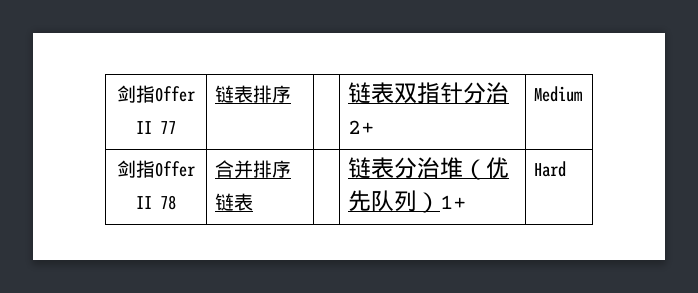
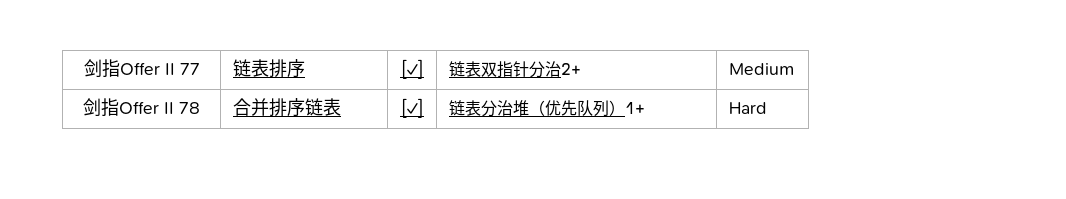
- 剑指Offer II 77 | 链表排序 | | 链表双指针分治2+ | Medium
+ 剑指Offer II 77 | 链表排序 | [✓] | 链表双指针分治2+ | Medium
- 剑指Offer II 78 | 合并排序链表 | | 链表分治堆（优先队列）1+ | Hard
+ 剑指Offer II 78 | 合并排序链表 | [✓] | 链表分治堆（优先队列）1+ | Hard

